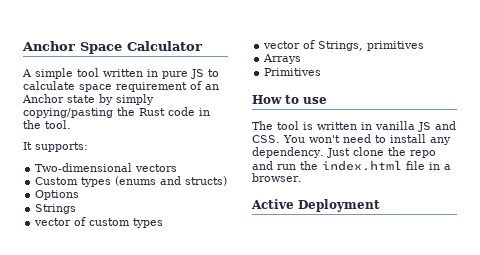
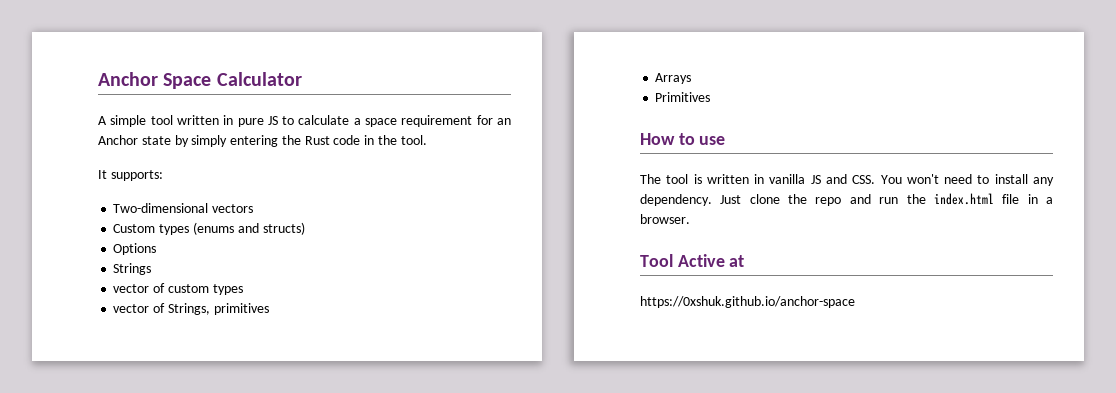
- A simple tool written in pure JS to calculate space requirement of an Anchor state by simply copying/pasting the Rust code in the tool.
+ A simple tool written in pure JS to calculate a space requirement for an Anchor state by simply entering the Rust code in the tool.
- Active Deployment
+ Tool Active at
+ https://0xshuk.github.io/anchor-space

